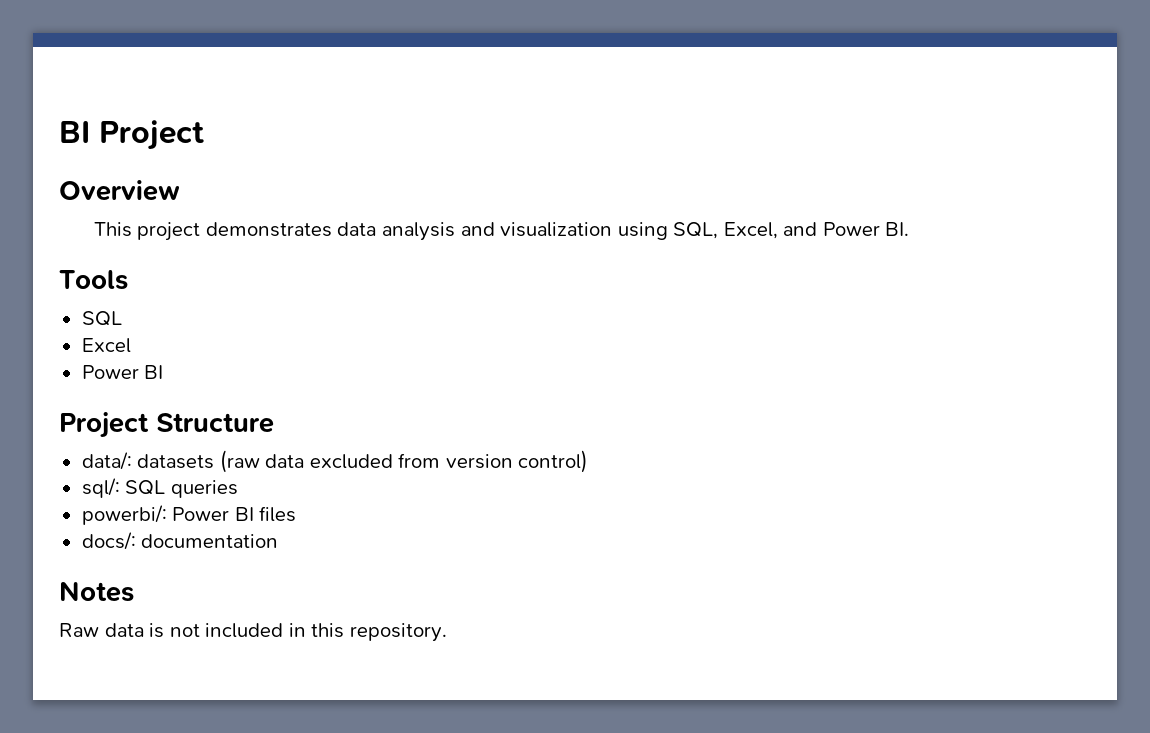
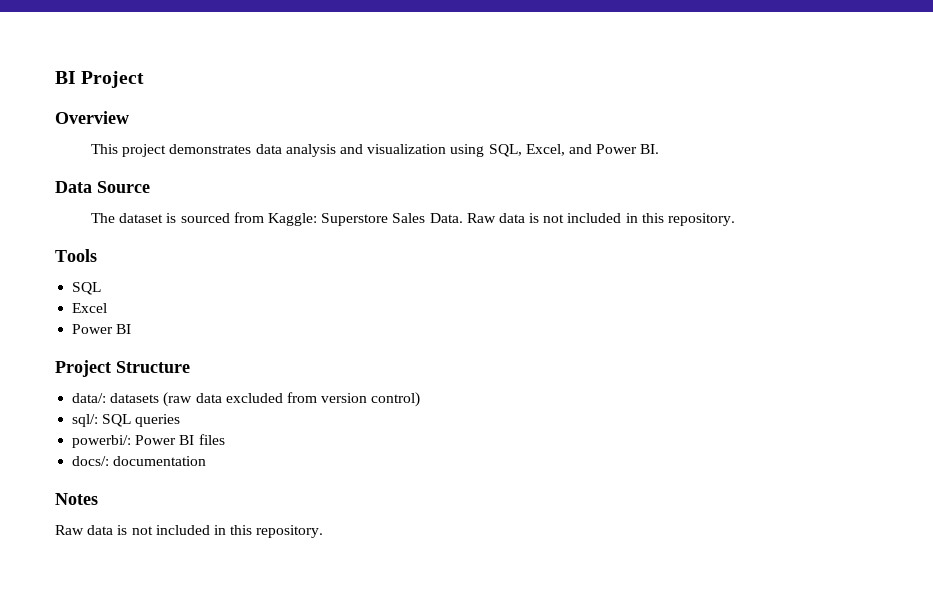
+ Data Source
+ The dataset is sourced from Kaggle: Superstore Sales Data. Raw data is not included in this repository.

